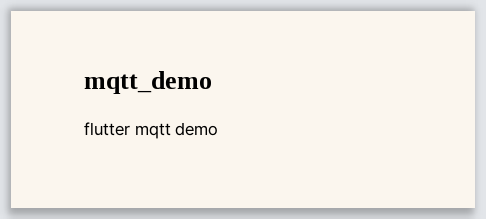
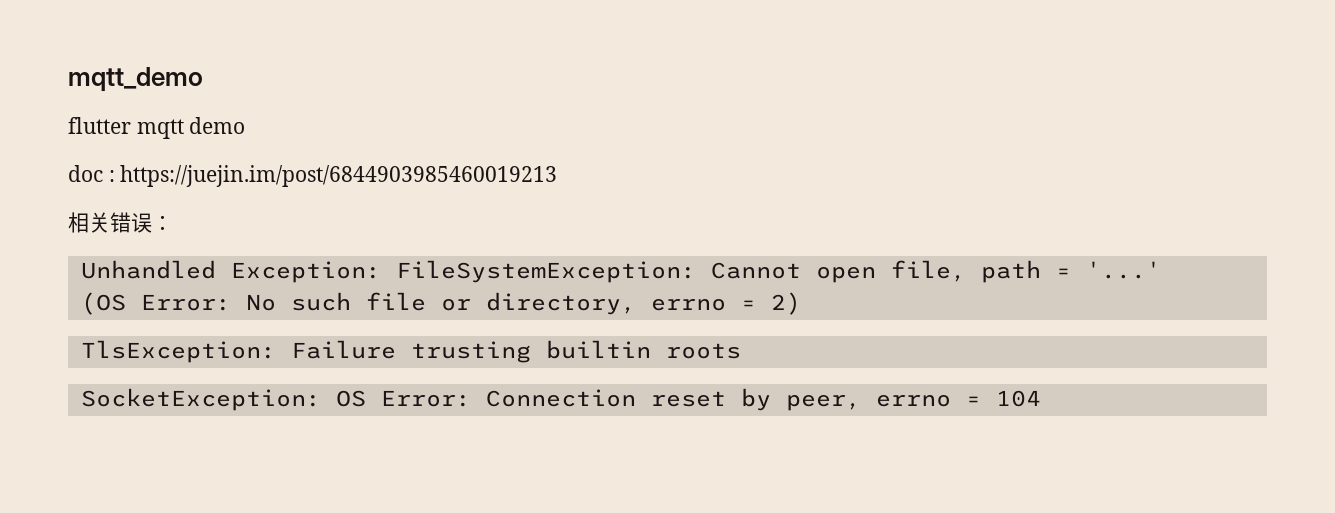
+ doc : https://juejin.im/post/6844903985460019213
+ 相关错误：
+ Unhandled Exception: FileSystemException: Cannot open file, path = '...'
+ (OS Error: No such file or directory, errno = 2)
+ TlsException: Failure trusting builtin roots
+ SocketException: OS Error: Connection reset by peer, errno = 104

